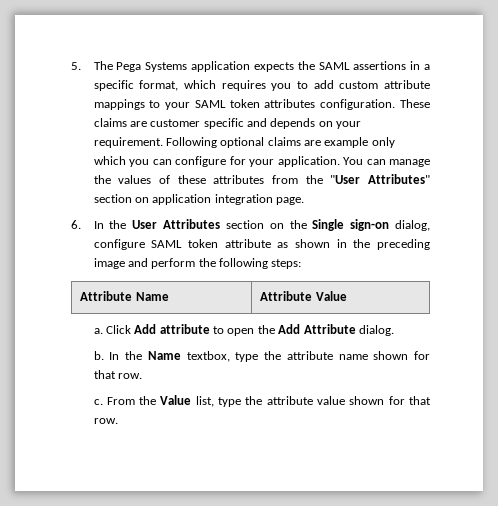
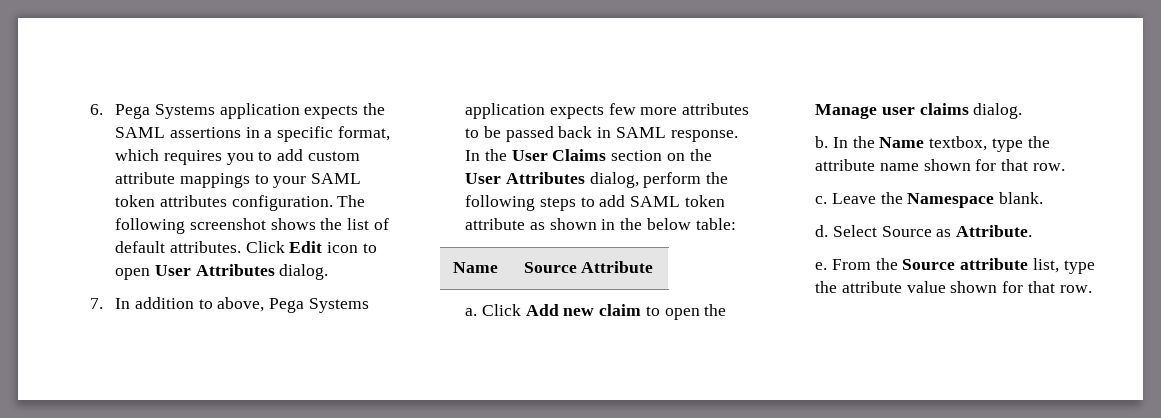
- 5. The Pega Systems application expects the SAML assertions in a specific format, which requires you to add custom attribute mappings to your SAML token attributes configuration.
+ 6. Pega Systems application expects the SAML assertions in a specific format, which requires you to add custom attribute mappings to your SAML token attributes configuration.
- These claims are customer specific and depends on your requirement. Following optional claims are example only which you can configure for your application. You can manage the values of these attributes from the "User Attributes" section on application integration page.
- 6. In the User Attributes section on the Single sign-on dialog, configure SAML token attribute as shown in the preceding image and perform the following steps:
- Attribute Name | Attribute Value
+ The following screenshot shows the list of default attributes. Click Edit icon to open User Attributes dialog.
+ 7. In addition to above, Pega Systems application expects few more attributes to be passed back in SAML response. In the User Claims section on the User Attributes dialog, perform the following steps to add SAML token attribute as shown in the below table:
+ Name | Source Attribute
- Click Add attribute to open the Add Attribute dialog.
+ Click Add new claim to open the Manage user claims dialog.
- From the Value list, type the attribute value shown for that row.
+ Leave the Namespace blank.
+ d. Select Source as Attribute.
+ e. From the Source attribute list, type the attribute value shown for that row.

